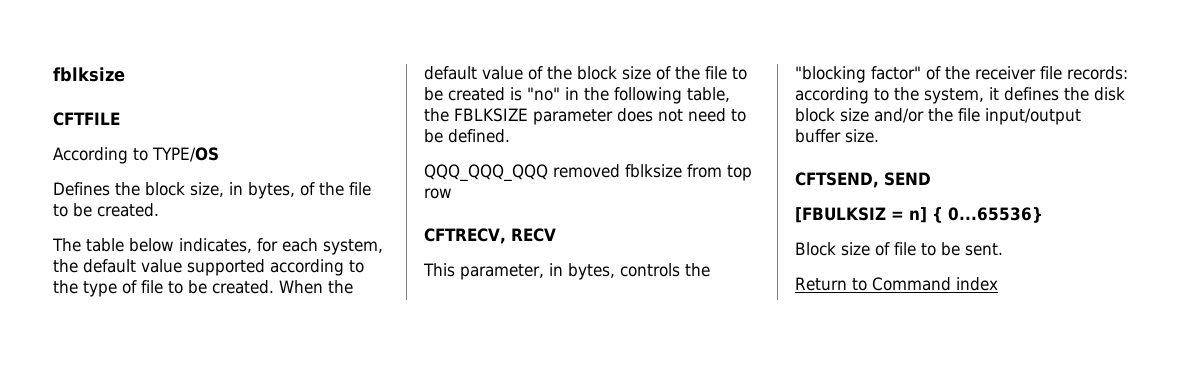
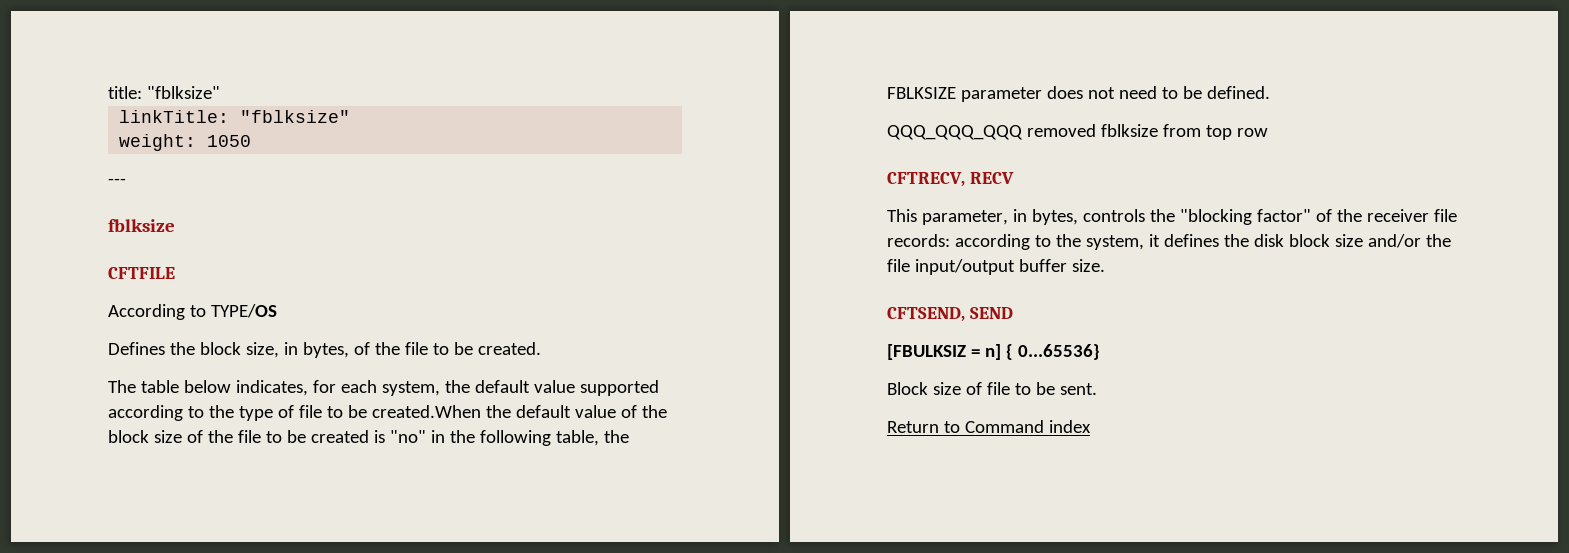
+ title: "fblksize"
+ linkTitle: "fblksize"
+ weight: 1050
+ ---
- The table below indicates, for each system, the default value supported according to the type of file to be created. When the default value of the block size of the file to be created is "no" in the following table, the FBLKSIZE parameter does not need to be defined.
+ The table below indicates, for each system, the default value supported according to the type of file to be created.When the default value of the block size of the file to be created is "no" in the following table, the FBLKSIZE parameter does not need to be defined.

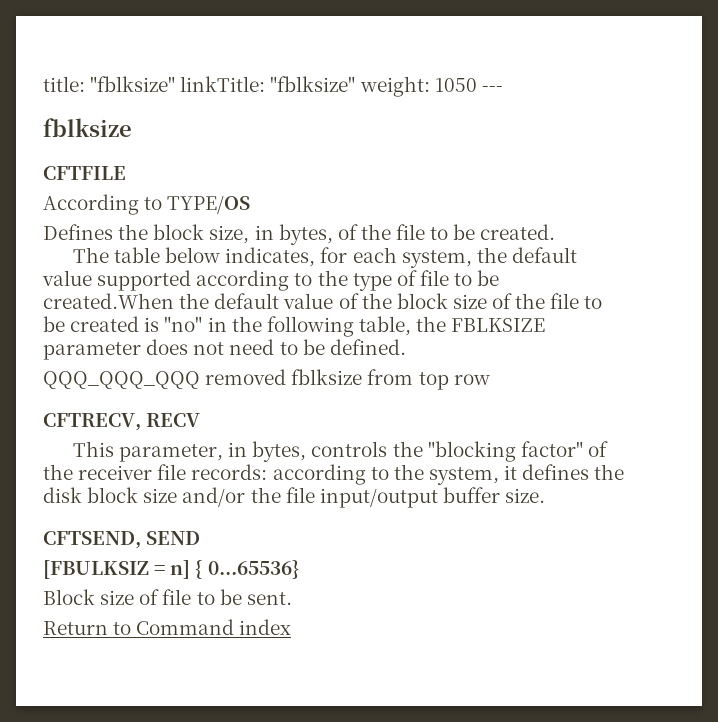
- title: "fblksize"
- linkTitle: "fblksize"
- weight: 1050
- ---
+ title: "fblksize" linkTitle: "fblksize" weight: 1050 ---

